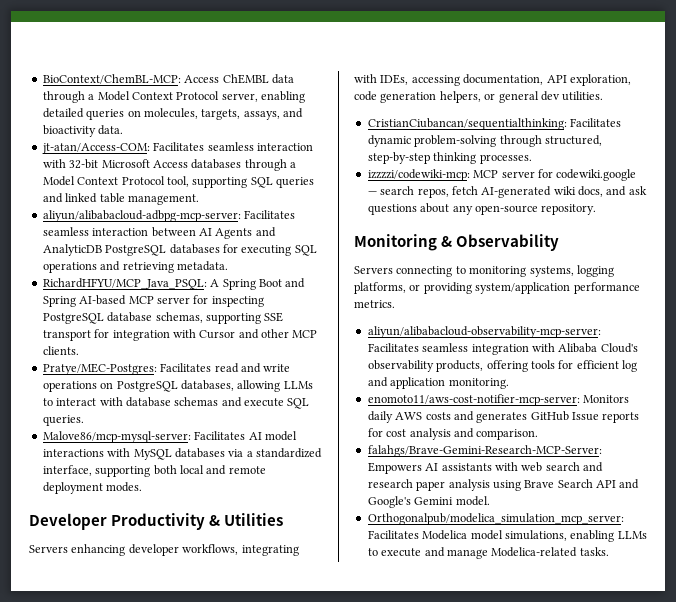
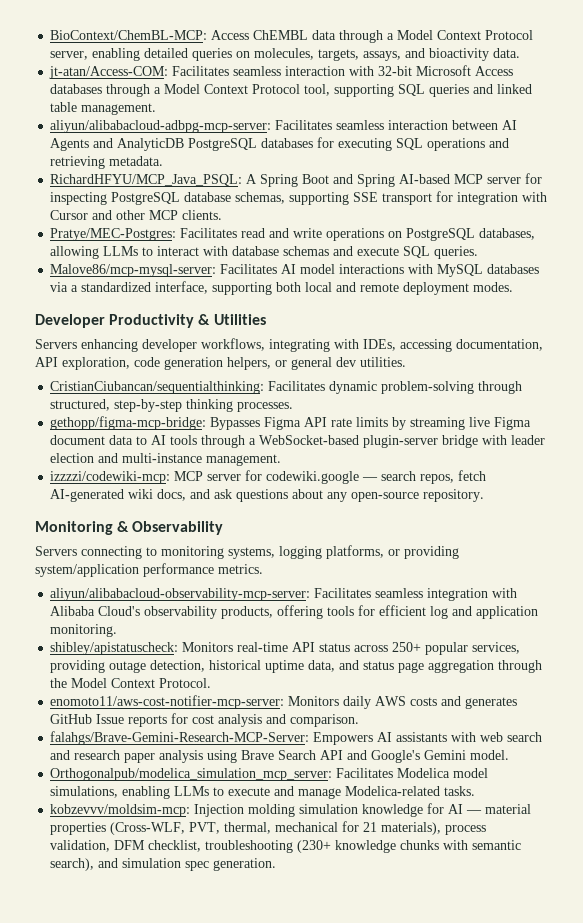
+ gethopp/figma-mcp-bridge: Bypasses Figma API rate limits by streaming live Figma document data to AI tools through a WebSocket-based plugin-server bridge with leader election and multi-instance management.
+ shibley/apistatuscheck: Monitors real-time API status across 250+ popular services, providing outage detection, historical uptime data, and status page aggregation through the Model Context Protocol.
+ kobzevvv/moldsim-mcp: Injection molding simulation knowledge for AI — material properties (Cross-WLF, PVT, thermal, mechanical for 21 materials), process validation, DFM checklist, troubleshooting (230+ knowledge chunks with semantic search), and simulation spec generation.

